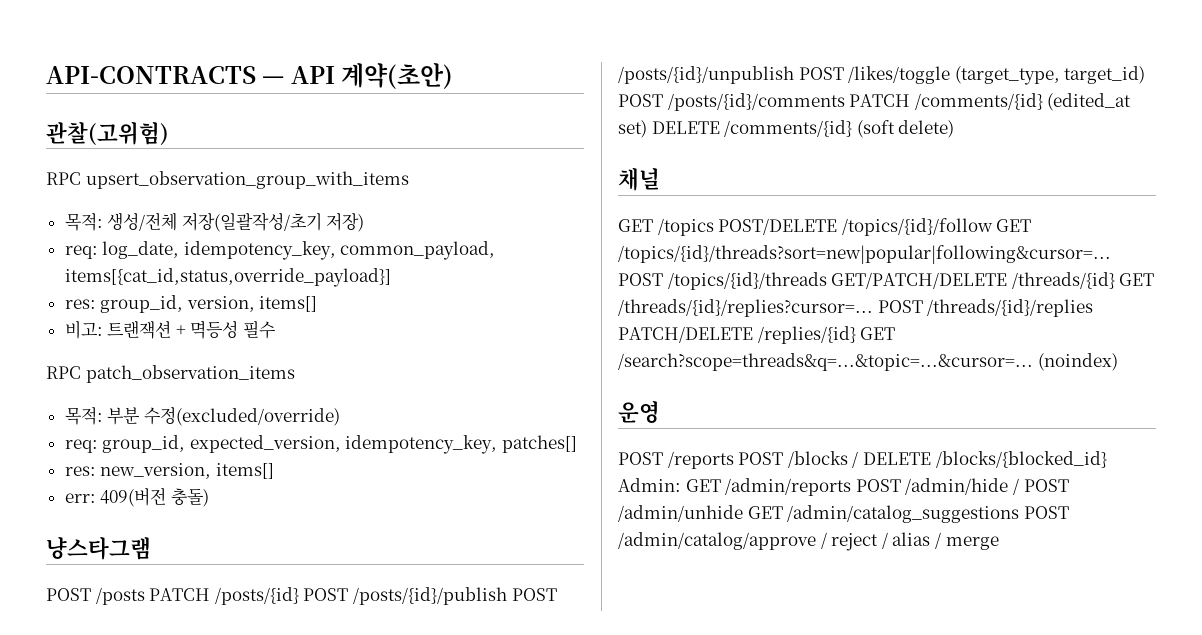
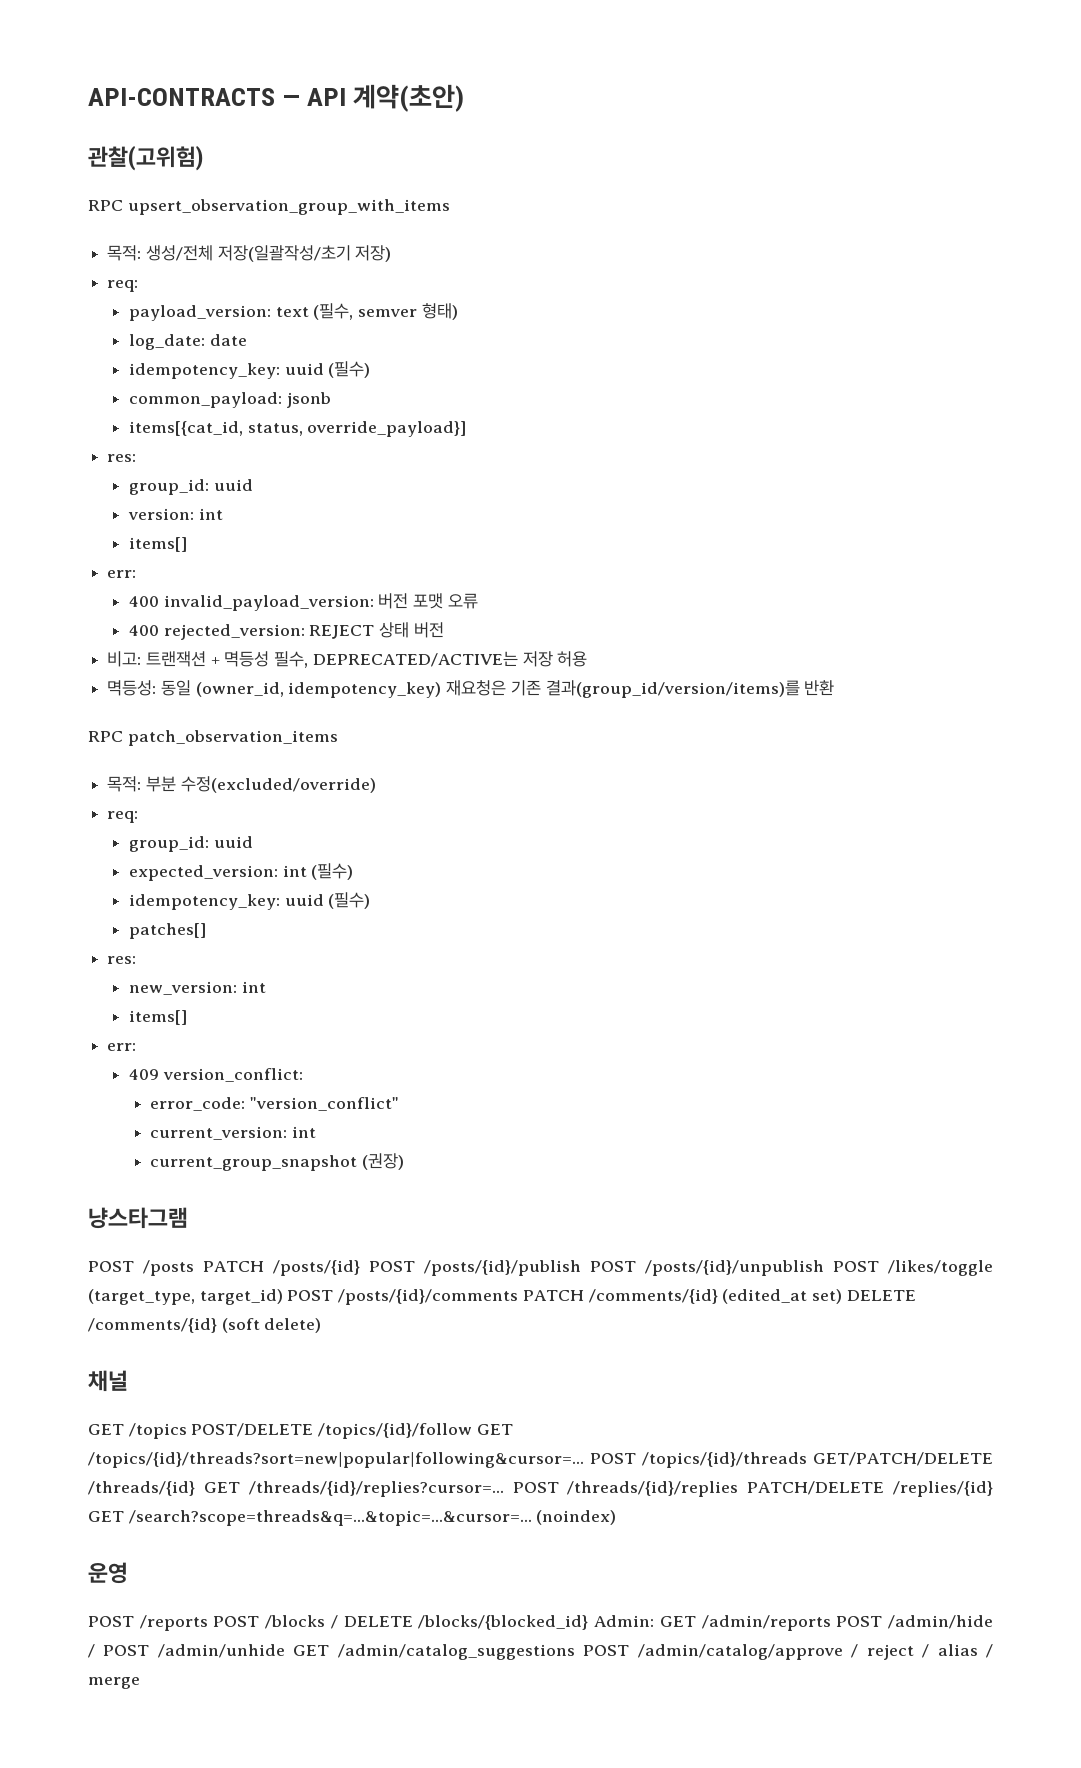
  목적: 생성/전체 저장(일괄작성/초기 저장)
- req: log_date, idempotency_key, common_payload, items[{cat_id,status,override_payload}]
- res: group_id, version, items[]
- 비고: 트랜잭션 + 멱등성 필수
+ req:
+ payload_version: text (필수, semver 형태)
+ log_date: date
+ idempotency_key: uuid (필수)
+ common_payload: jsonb
+ items[{cat_id, status, override_payload}]
+ res:
+ group_id: uuid
+ version: int
+ items[]
+ err:
+ 400 invalid_payload_version: 버전 포맷 오류
+ 400 rejected_version: REJECT 상태 버전
+ 비고: 트랜잭션 + 멱등성 필수, DEPRECATED/ACTIVE는 저장 허용
+ 멱등성: 동일 (owner_id, idempotency_key) 재요청은 기존 결과(group_id/version/items)를 반환
  목적: 부분 수정(excluded/override)
- req: group_id, expected_version, idempotency_key, patches[]
- res: new_version, items[]
- err: 409(버전 충돌)
+ req:
+ group_id: uuid
+ expected_version: int (필수)
+ idempotency_key: uuid (필수)
+ patches[]
+ res:
+ new_version: int
+ items[]
+ err:
+ 409 version_conflict:
+ error_code: "version_conflict"
+ current_version: int
+ current_group_snapshot (권장)

